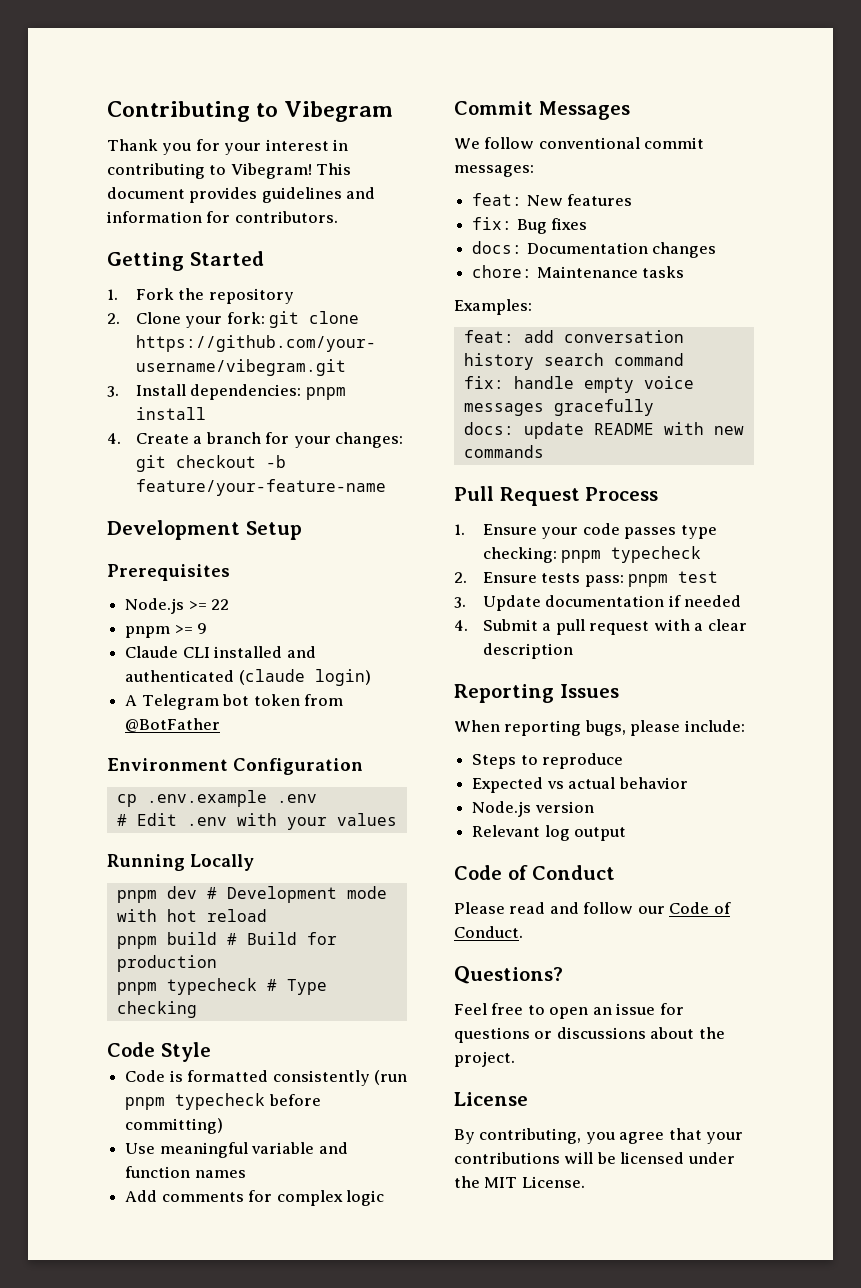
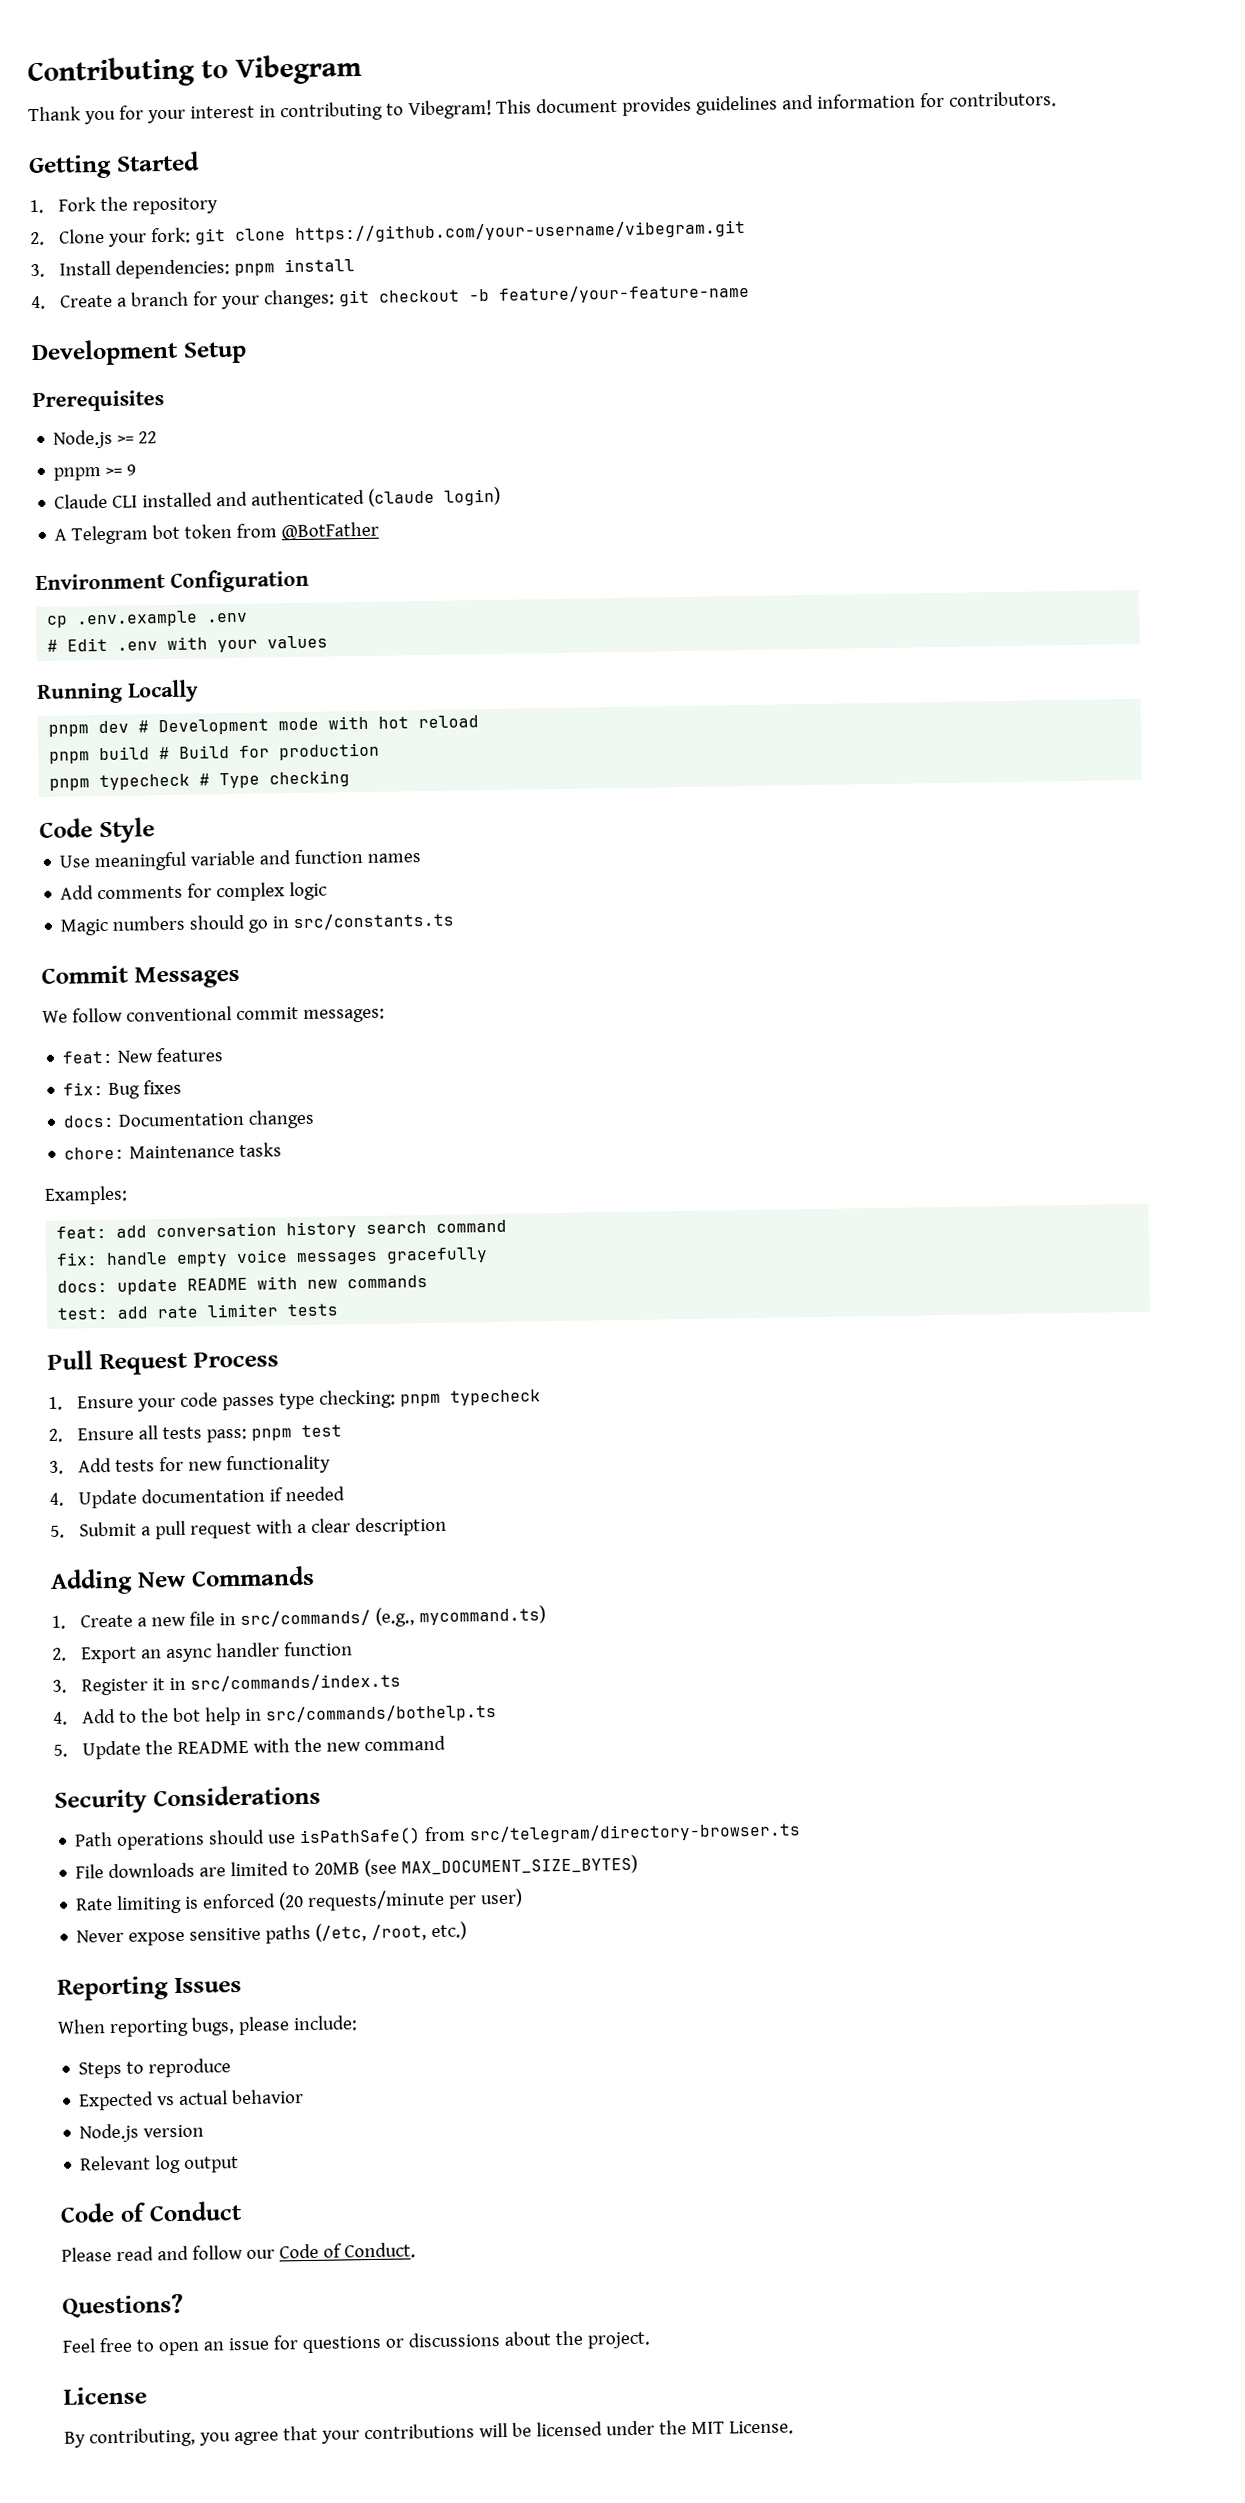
- Code is formatted consistently (run pnpm typecheck before committing)
+ Magic numbers should go in src/constants.ts
+ test: add rate limiter tests
- 2. Ensure tests pass: pnpm test
+ 2. Ensure all tests pass: pnpm test
- 3. Update documentation if needed
+ 3. Add tests for new functionality
+ 4. Update documentation if needed
- 4. Submit a pull request with a clear description
+ 5. Submit a pull request with a clear description
+ Adding New Commands
+ 1. Create a new file in src/commands/ (e.g., mycommand.ts)
+ 2. Export an async handler function
+ 3. Register it in src/commands/index.ts
+ 4. Add to the bot help in src/commands/bothelp.ts
+ 5. Update the README with the new command
+ Security Considerations
+ Path operations should use isPathSafe() from src/telegram/directory-browser.ts
+ File downloads are limited to 20MB (see MAX_DOCUMENT_SIZE_BYTES)
+ Rate limiting is enforced (20 requests/minute per user)
+ Never expose sensitive paths (/etc, /root, etc.)

